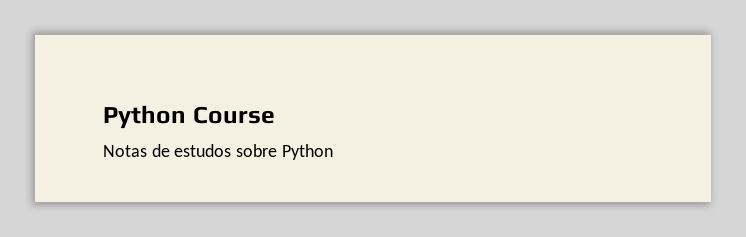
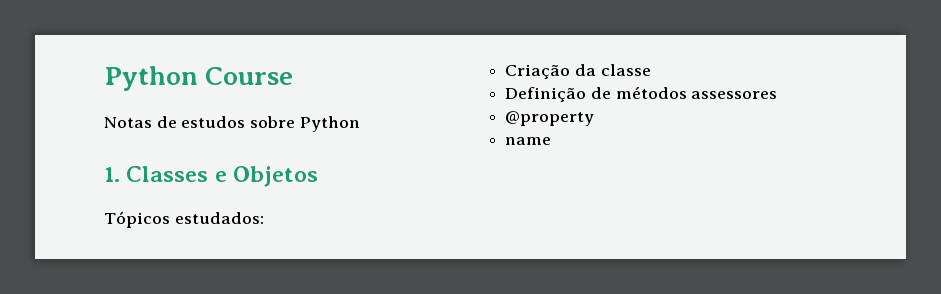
+ 1. Classes e Objetos
+ Tópicos estudados:
+ Criação da classe
+ Definição de métodos assessores
+ @property
+ name

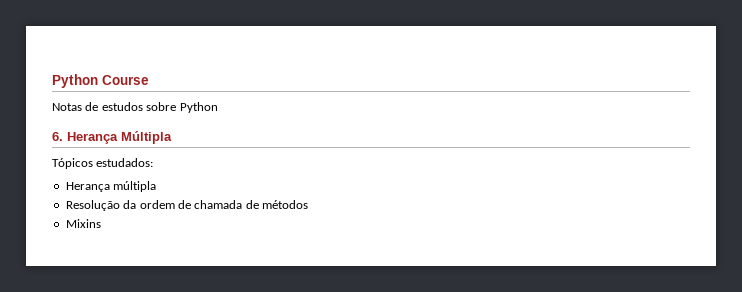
- 1. Classes e Objetos
+ 6. Herança Múltipla
  Tópicos estudados:
- Criação da classe
- Definição de métodos assessores
- @property
- name
+ Herança múltipla
+ Resolução da ordem de chamada de métodos
+ Mixins

